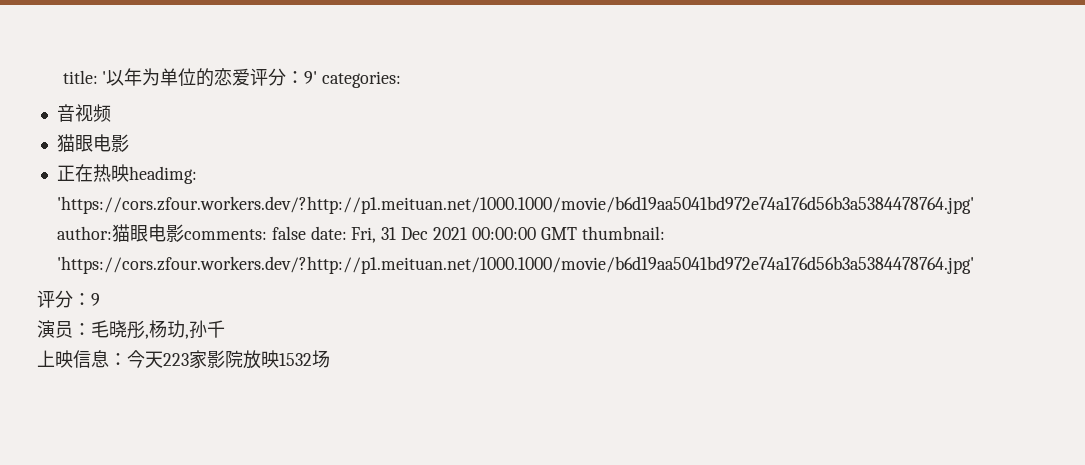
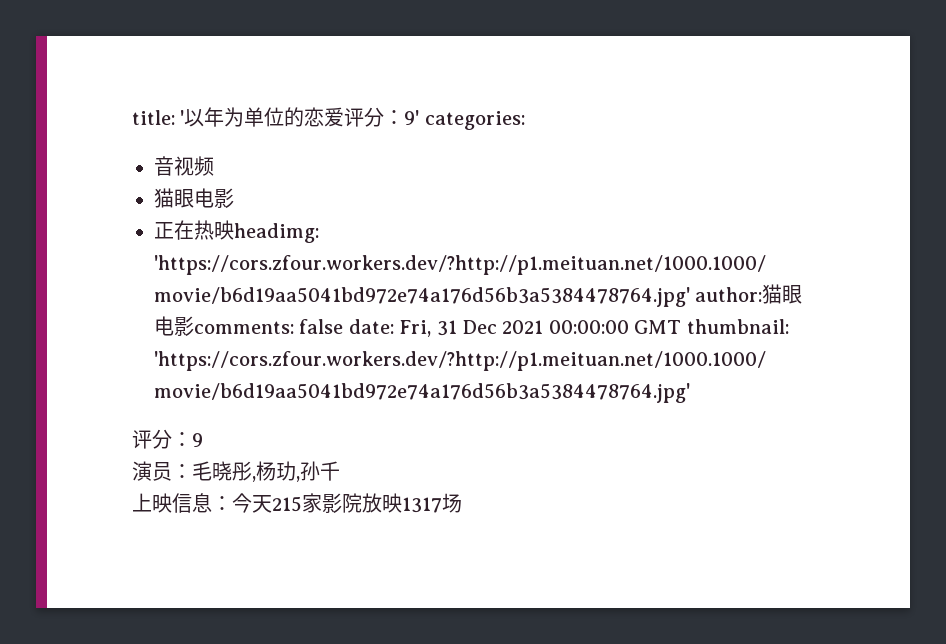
- 上映信息：今天223家影院放映1532场
+ 上映信息：今天215家影院放映1317场

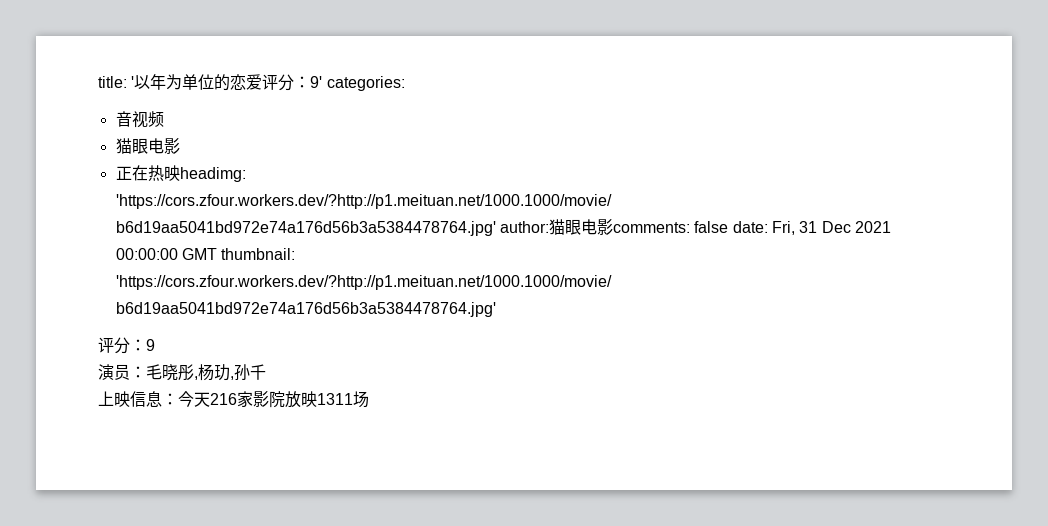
- 上映信息：今天215家影院放映1317场
+ 上映信息：今天216家影院放映1311场

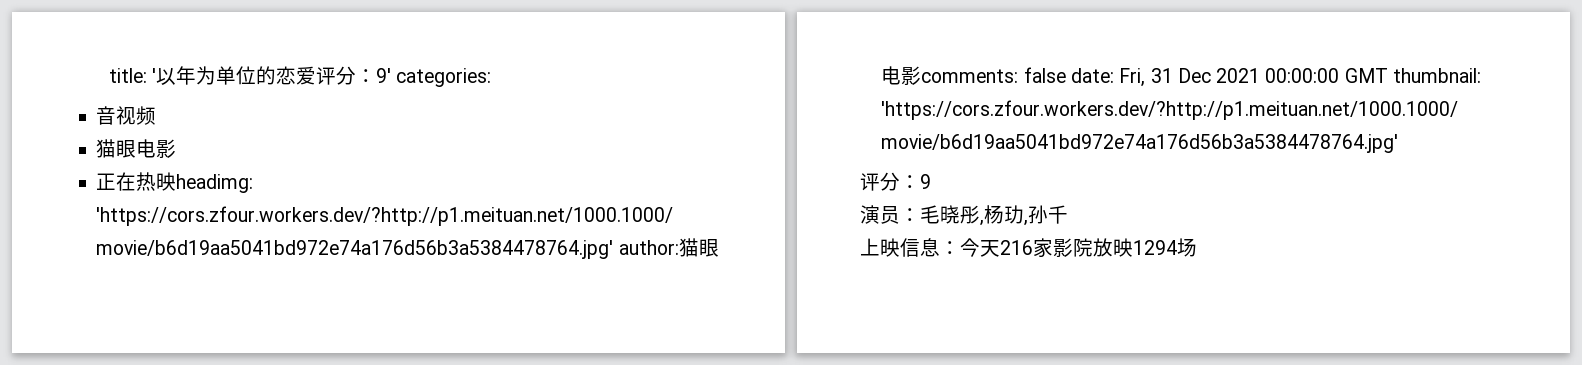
- 上映信息：今天216家影院放映1311场
+ 上映信息：今天216家影院放映1294场

